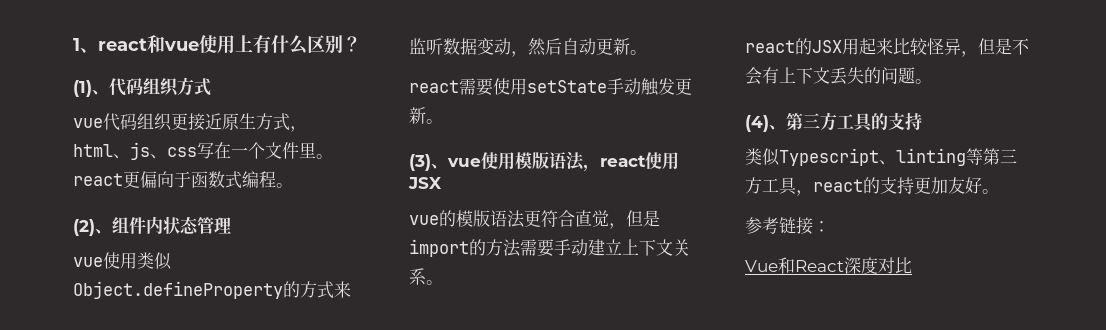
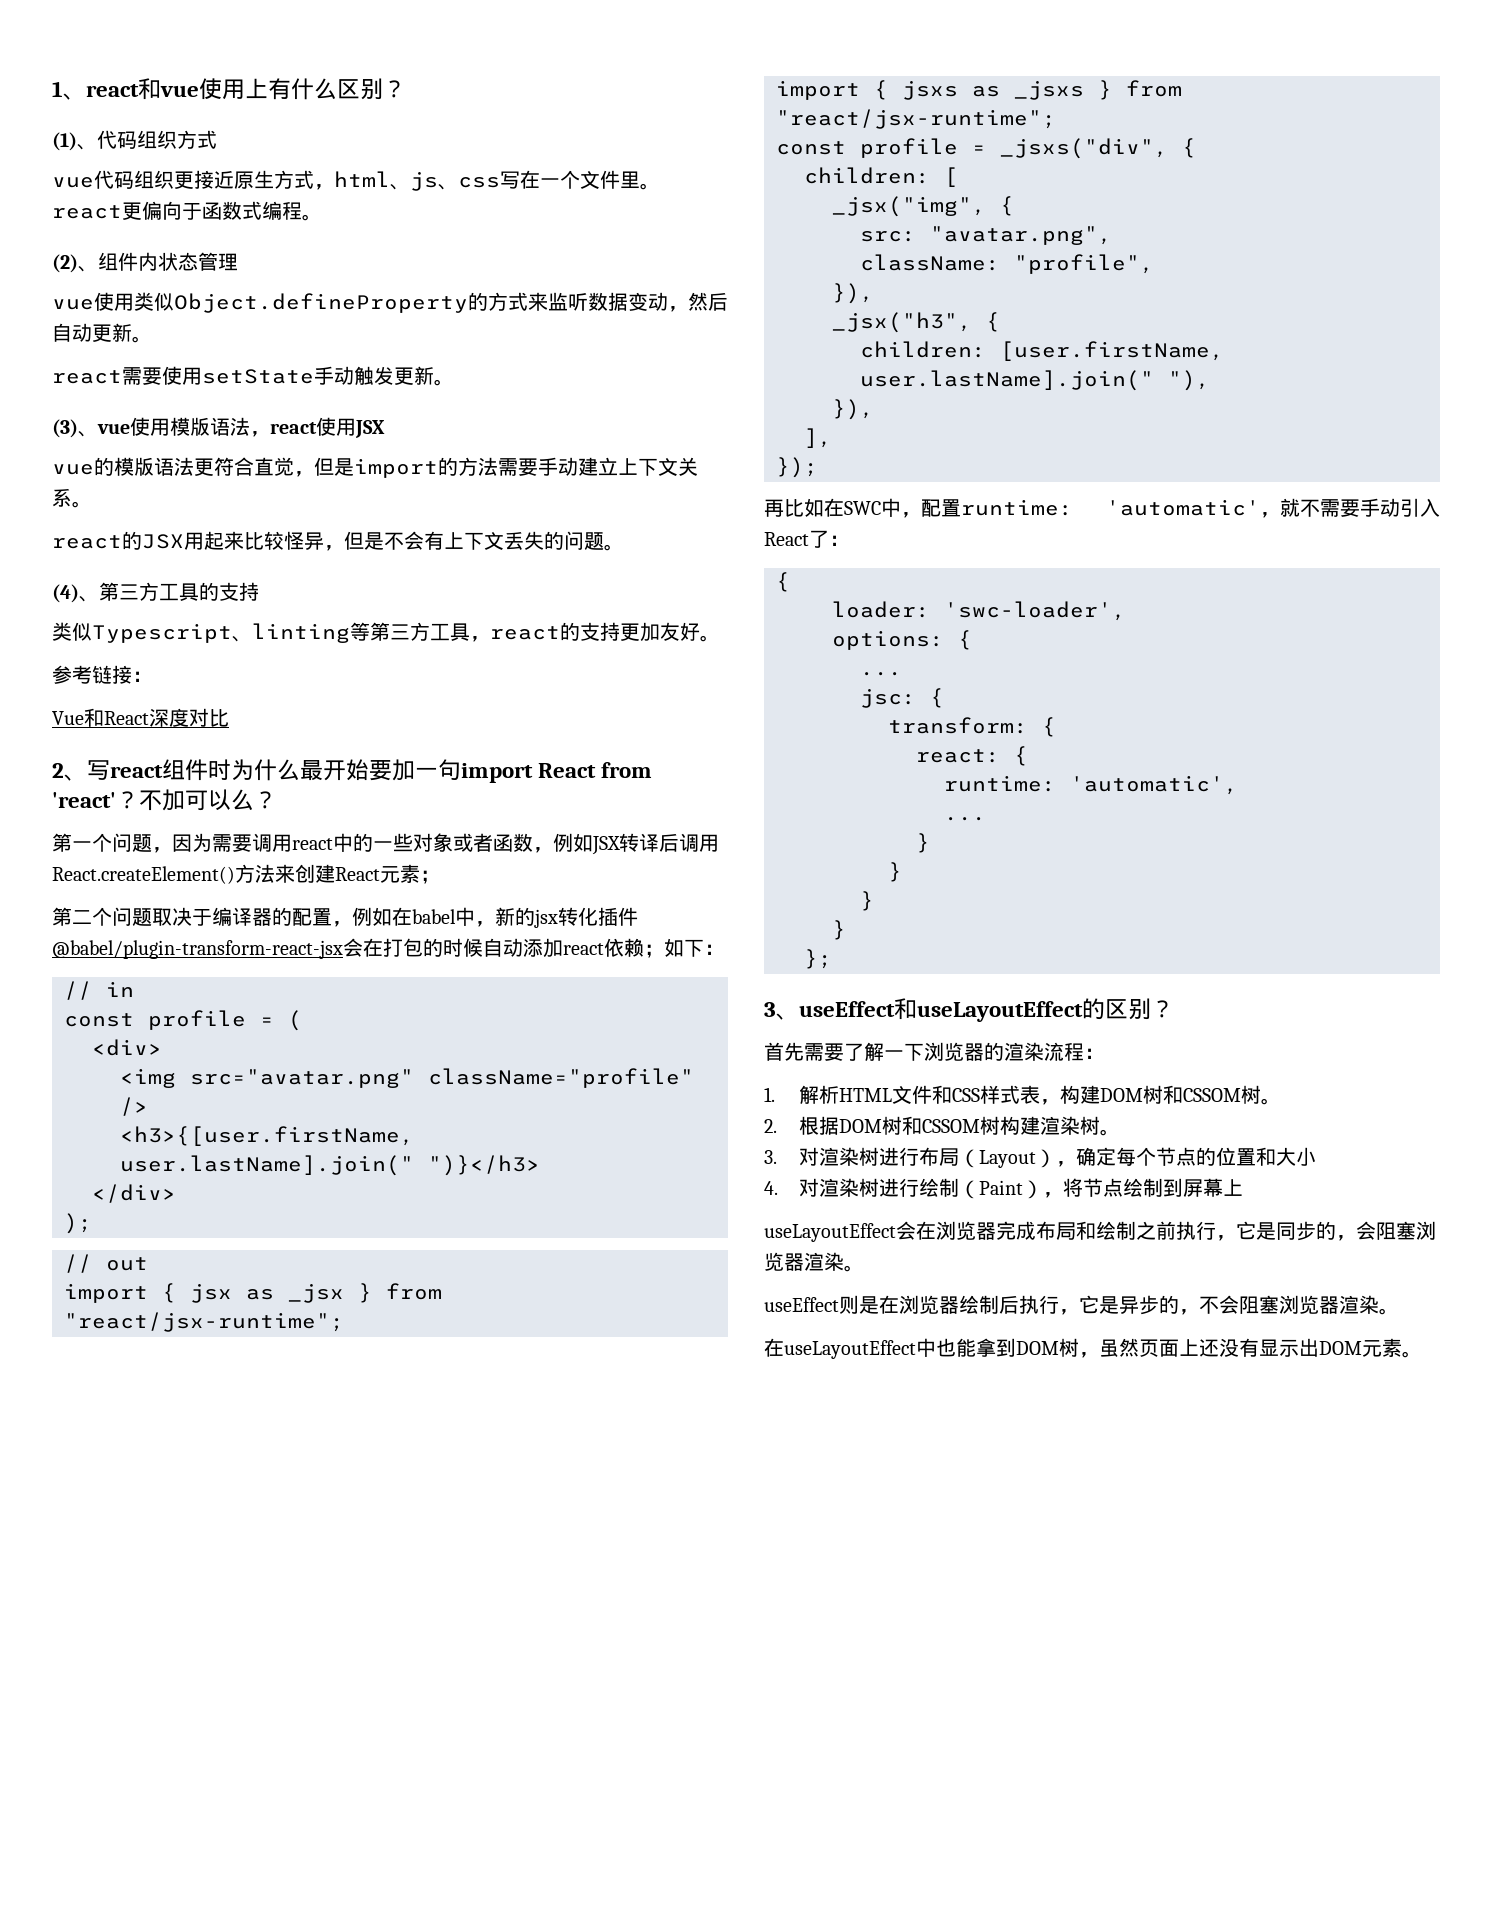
+ 2、写react组件时为什么最开始要加一句import React from 'react'？不加可以么？
+ 第一个问题，因为需要调用react中的一些对象或者函数，例如JSX转译后调用React.createElement()方法来创建React元素；
+ 第二个问题取决于编译器的配置，例如在babel中，新的jsx转化插件@babel/plugin-transform-react-jsx会在打包的时候自动添加react依赖；如下：
+ // in
+ const profile = (
+ <div>
+ <img src="avatar.png" className="profile" />
+ <h3>{[user.firstName, user.lastName].join(" ")}</h3>
+ </div>
+ );
+ // out
+ import { jsx as _jsx } from "react/jsx-runtime";
+ import { jsxs as _jsxs } from "react/jsx-runtime";
+ const profile = _jsxs("div", {
+ children: [
+ _jsx("img", {
+ src: "avatar.png",
+ className: "profile",
+ }),
+ _jsx("h3", {
+ children: [user.firstName, user.lastName].join(" "),
+ }),
+ ],
+ });
+ 再比如在SWC中，配置runtime: 'automatic'，就不需要手动引入React了：
+ {
+ loader: 'swc-loader',
+ options: {
+ ...
+ jsc: {
+ transform: {
+ react: {
+ runtime: 'automatic',
+ ...
+ }
+ }
+ }
+ }
+ };
+ 3、useEffect和useLayoutEffect的区别？
+ 首先需要了解一下浏览器的渲染流程：
+ 1.解析HTML文件和CSS样式表，构建DOM树和CSSOM树。
+ 2.根据DOM树和CSSOM树构建渲染树。
+ 3.对渲染树进行布局（Layout），确定每个节点的位置和大小
+ 4.对渲染树进行绘制（Paint），将节点绘制到屏幕上
+ useLayoutEffect会在浏览器完成布局和绘制之前执行，它是同步的，会阻塞浏览器渲染。
+ useEffect则是在浏览器绘制后执行，它是异步的，不会阻塞浏览器渲染。
+ 在useLayoutEffect中也能拿到DOM树，虽然页面上还没有显示出DOM元素。

